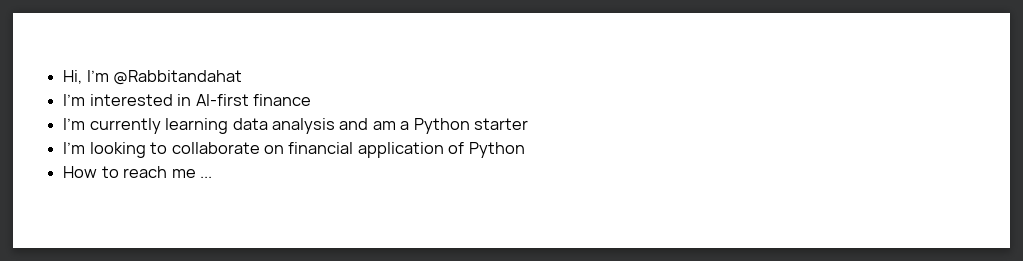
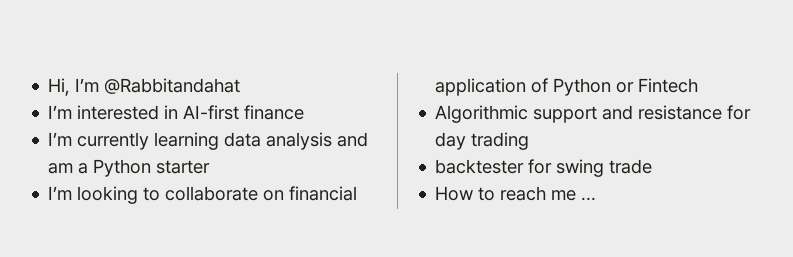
- I’m looking to collaborate on financial application of Python
+ I’m looking to collaborate on financial application of Python or Fintech
+ Algorithmic support and resistance for day trading
+ backtester for swing trade

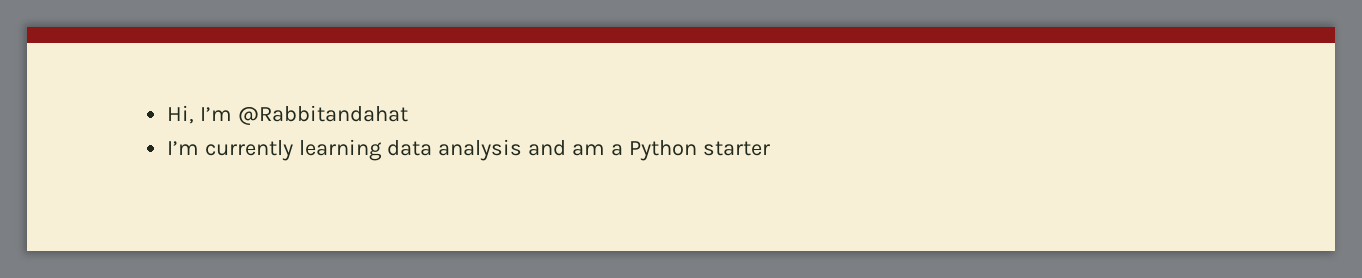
- I’m interested in AI-first finance
- I’m looking to collaborate on financial application of Python or Fintech
- Algorithmic support and resistance for day trading
- backtester for swing trade
- How to reach me ...

